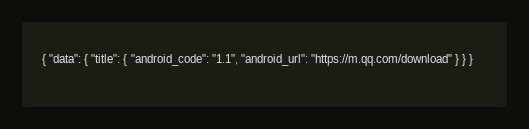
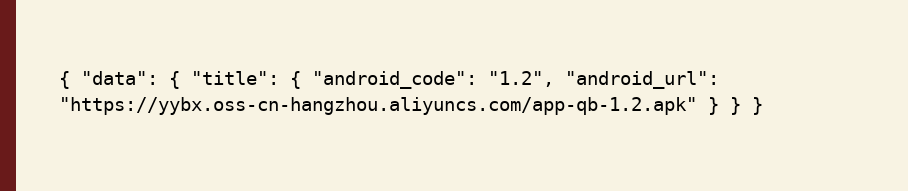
- { "data": { "title": { "android_code": "1.1", "android_url": "https://m.qq.com/download" } } }
+ { "data": { "title": { "android_code": "1.2", "android_url": "https://yybx.oss-cn-hangzhou.aliyuncs.com/app-qb-1.2.apk" } } }

